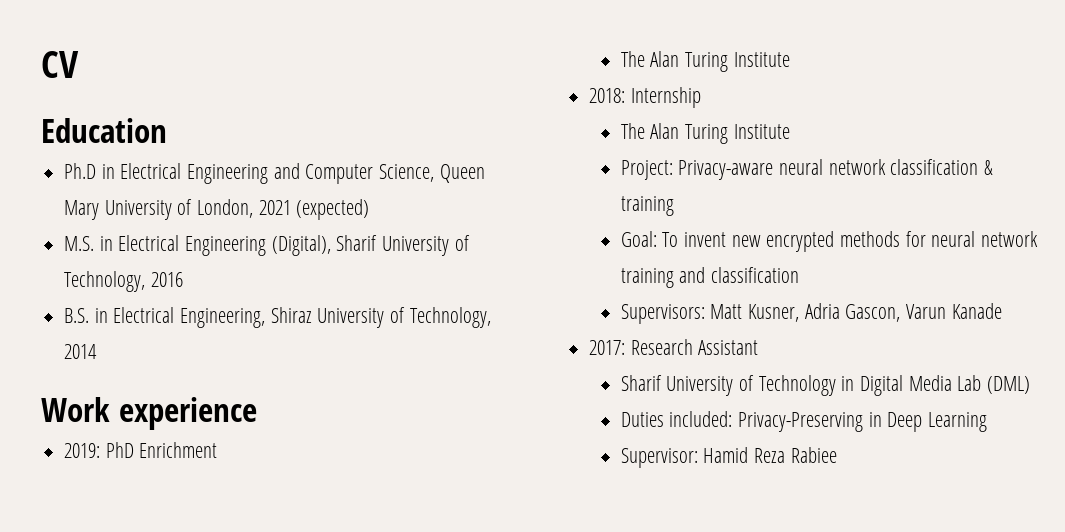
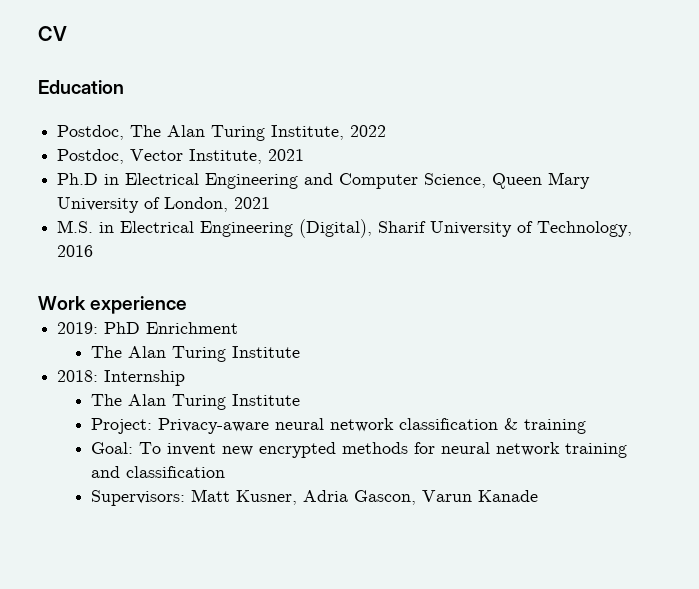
+ Postdoc, The Alan Turing Institute, 2022
+ Postdoc, Vector Institute, 2021
- Ph.D in Electrical Engineering and Computer Science, Queen Mary University of London, 2021 (expected)
+ Ph.D in Electrical Engineering and Computer Science, Queen Mary University of London, 2021
- B.S. in Electrical Engineering, Shiraz University of Technology, 2014
- 2017: Research Assistant
- Sharif University of Technology in Digital Media Lab (DML)
- Duties included: Privacy-Preserving in Deep Learning
- Supervisor: Hamid Reza Rabiee

